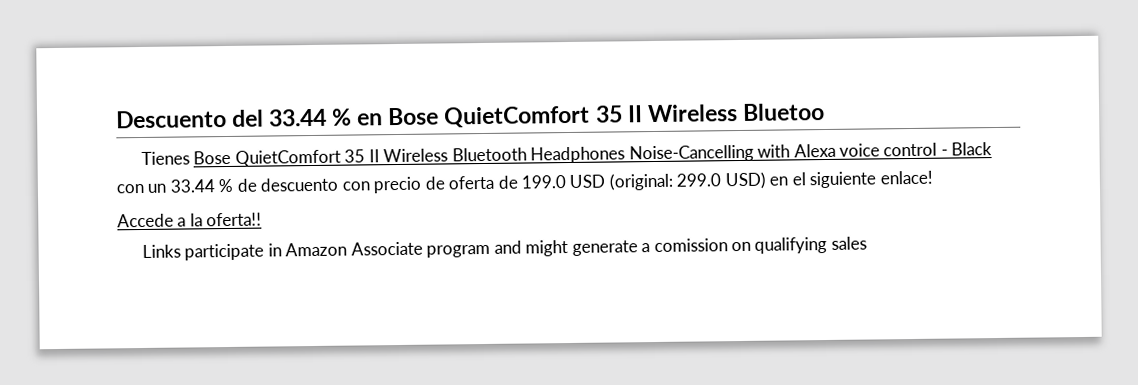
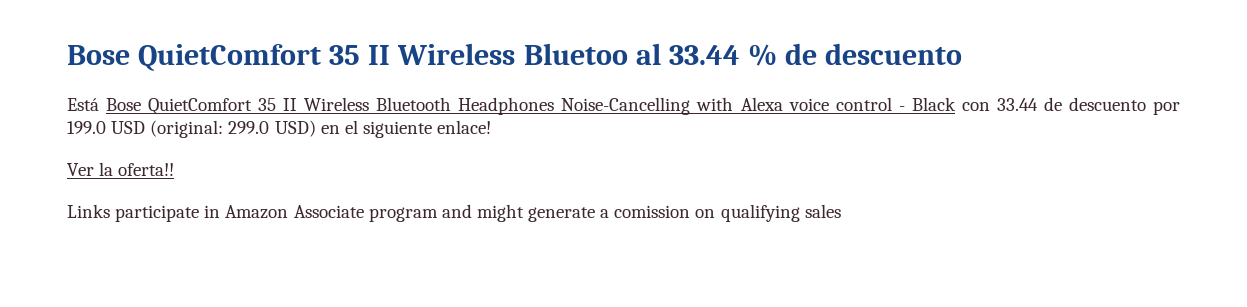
- Descuento del 33.44 % en Bose QuietComfort 35 II Wireless Bluetoo
- Tienes Bose QuietComfort 35 II Wireless Bluetooth Headphones Noise-Cancelling with Alexa voice control - Black con un 33.44 % de descuento con precio de oferta de 199.0 USD (original: 299.0 USD) en el siguiente enlace!
+ Bose QuietComfort 35 II Wireless Bluetoo al 33.44 % de descuento
+ Está Bose QuietComfort 35 II Wireless Bluetooth Headphones Noise-Cancelling with Alexa voice control - Black con 33.44 de descuento por 199.0 USD (original: 299.0 USD) en el siguiente enlace!
- Accede a la oferta!!
+ Ver la oferta!!

